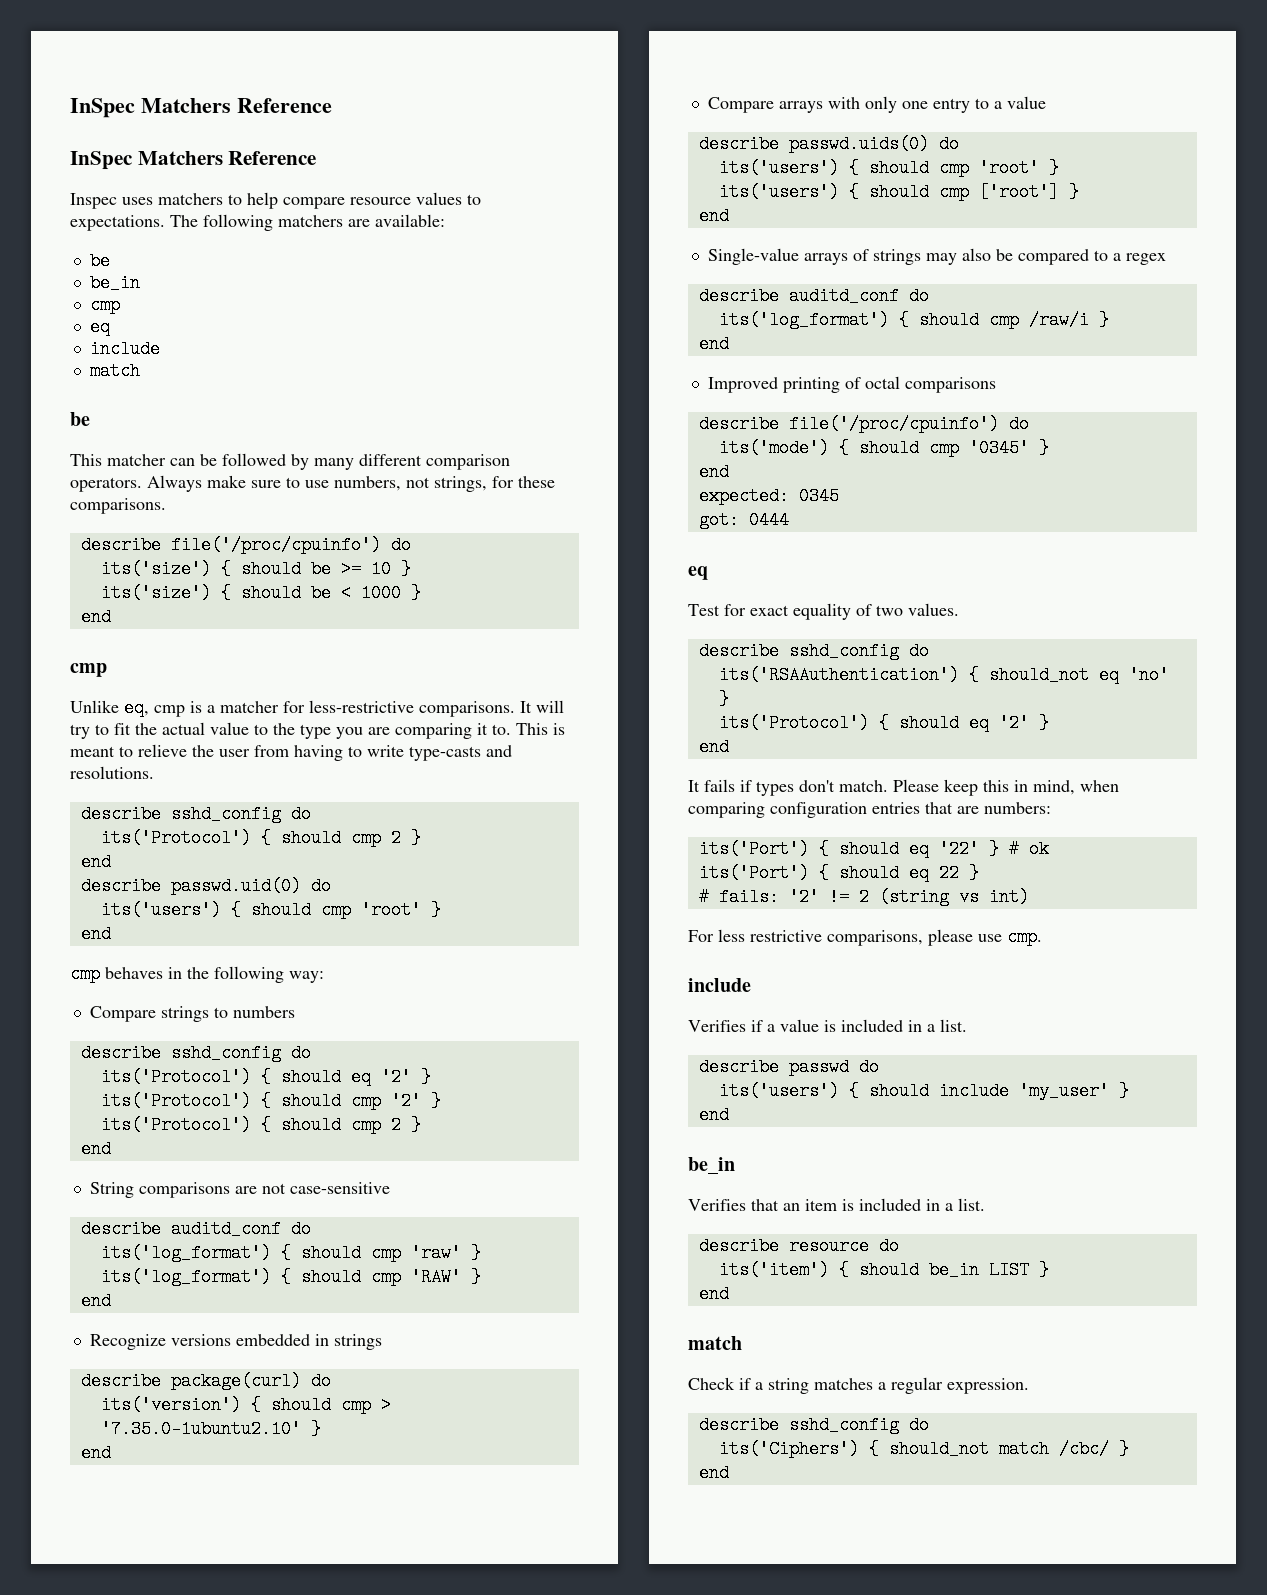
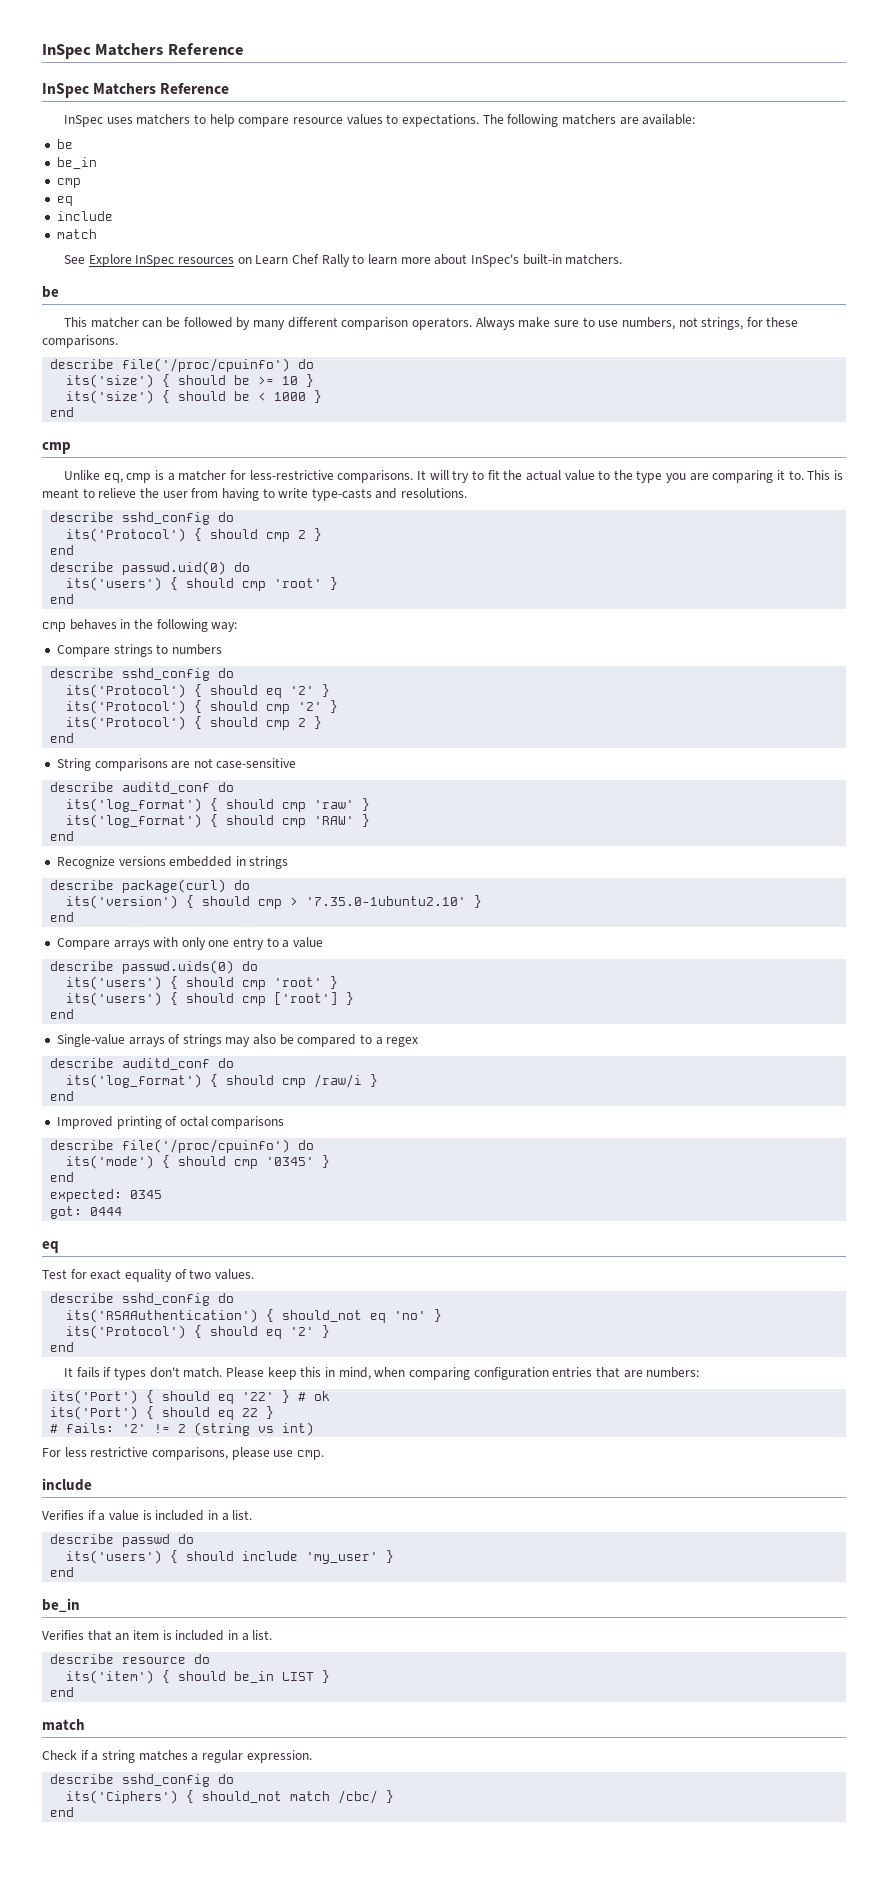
- Inspec uses matchers to help compare resource values to expectations.
+ InSpec uses matchers to help compare resource values to expectations.
+ See Explore InSpec resources on Learn Chef Rally to learn more about InSpec's built-in matchers.

